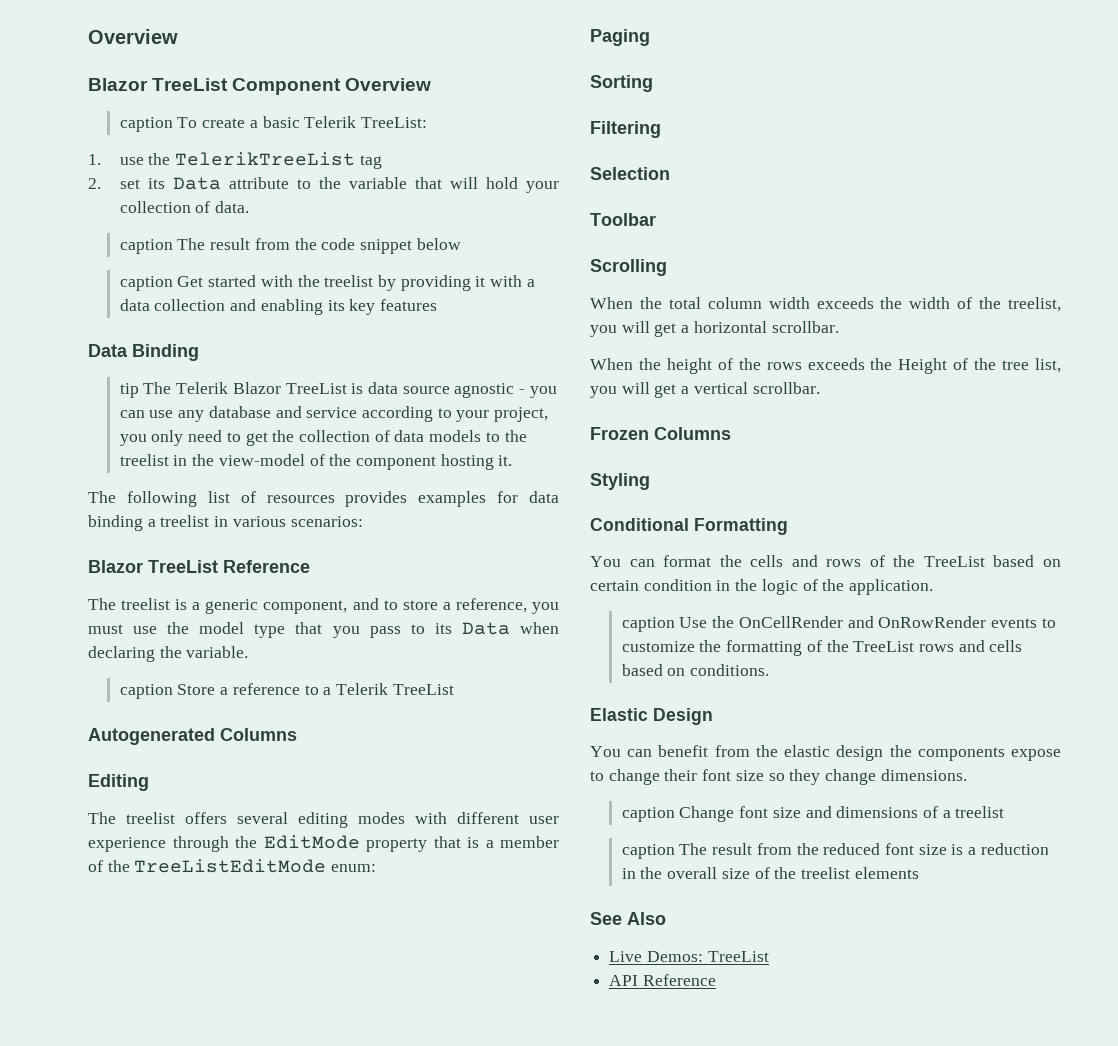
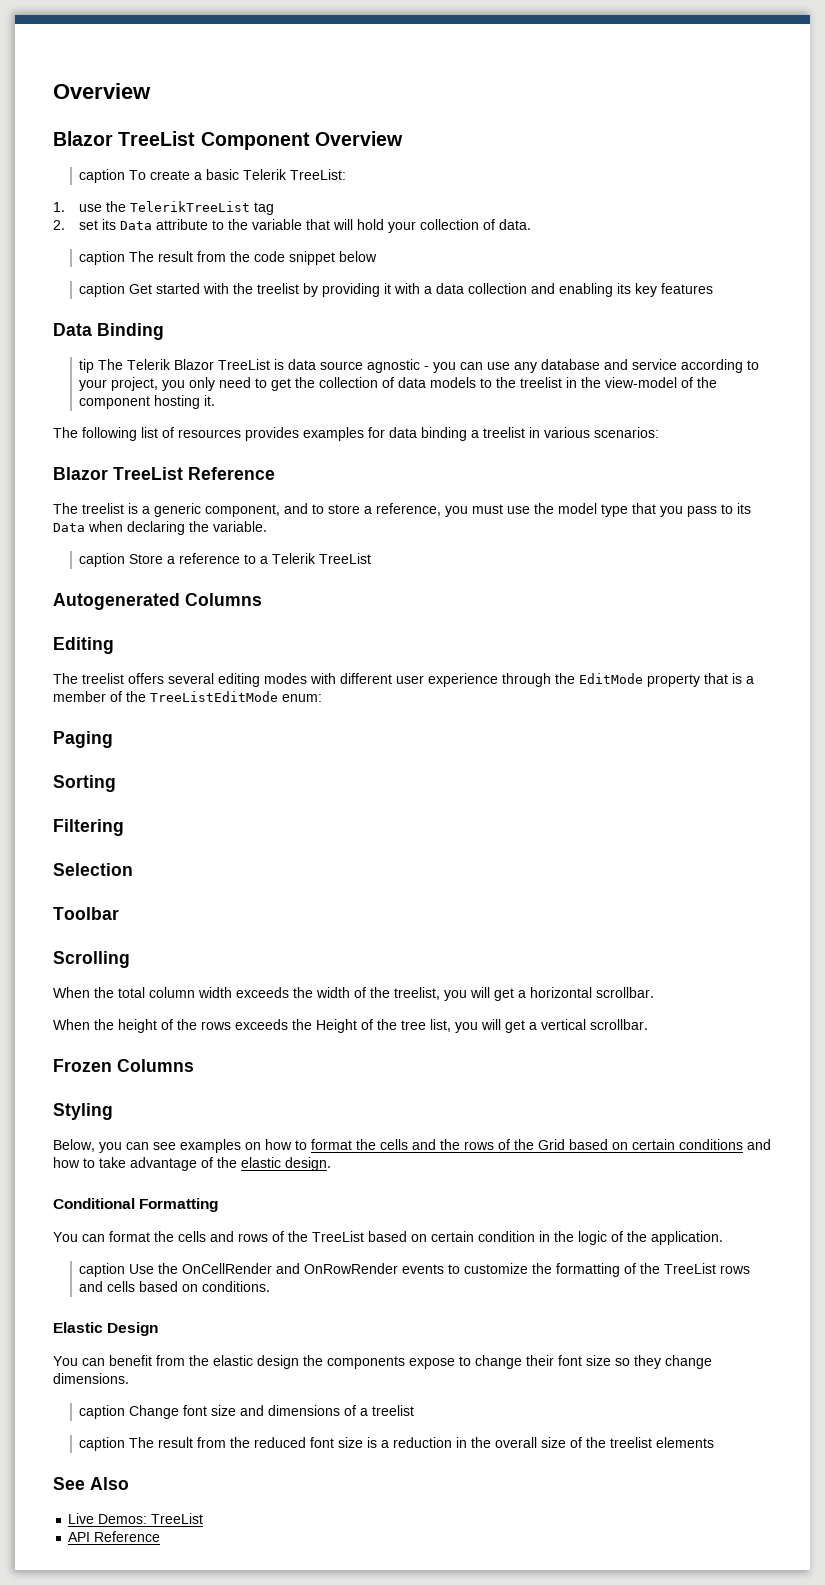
+ Below, you can see examples on how to format the cells and the rows of the Grid based on certain conditions and how to take advantage of the elastic design.

